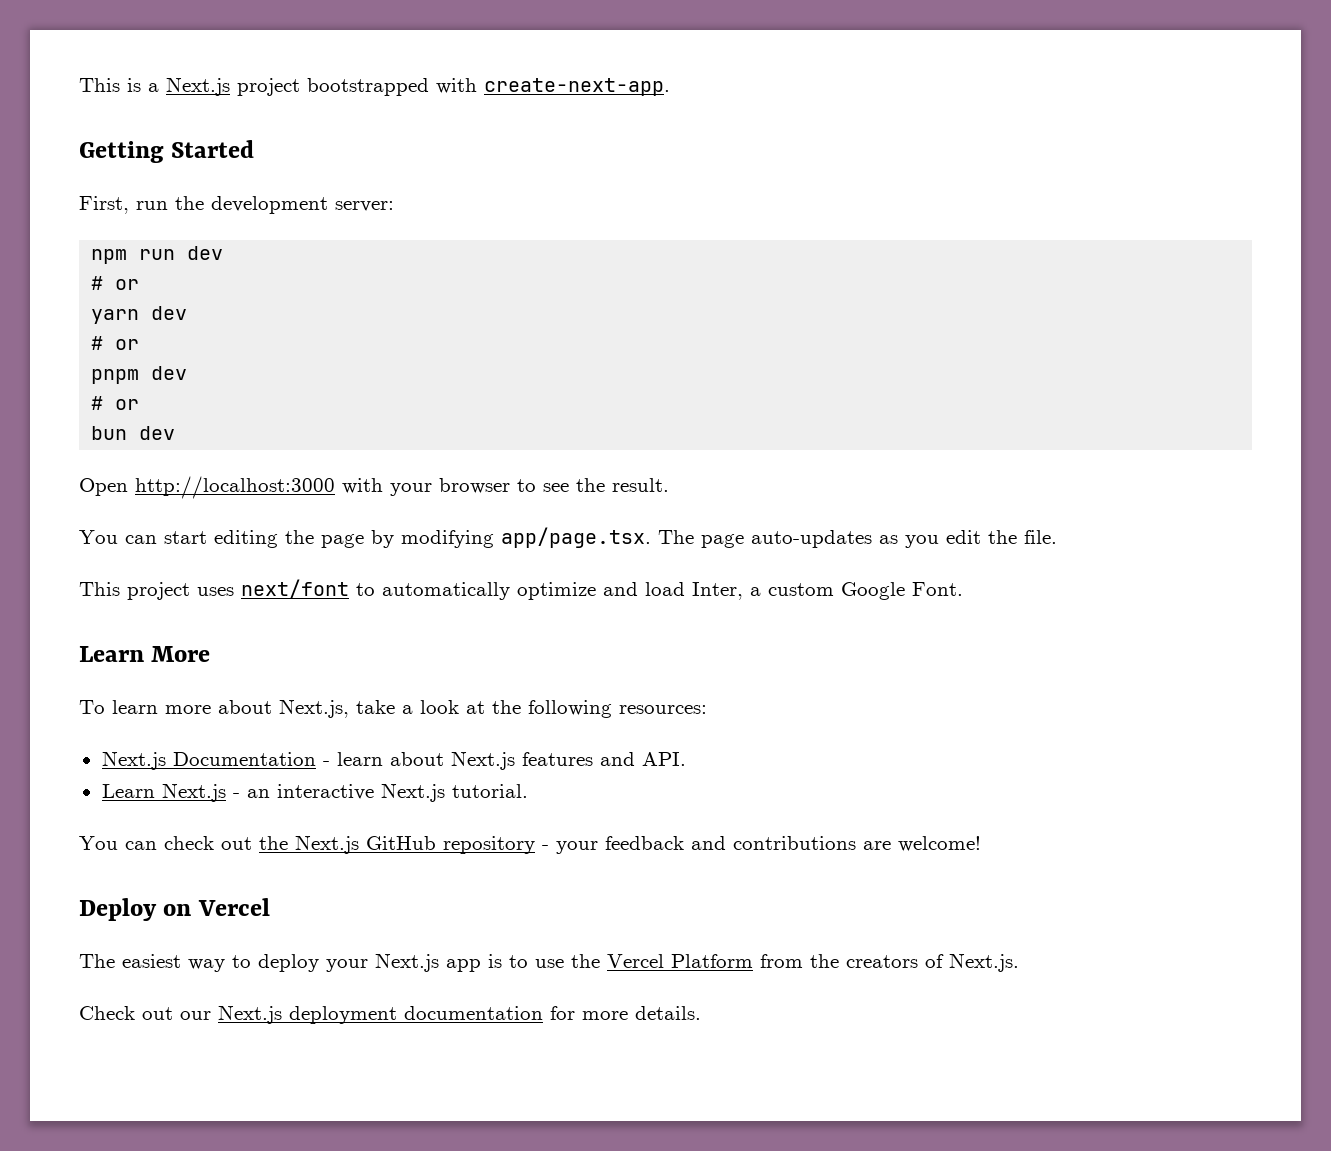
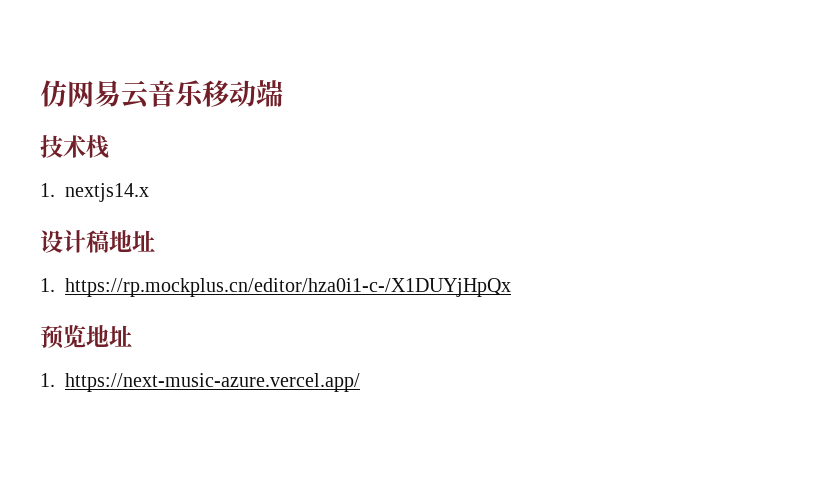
- This is a Next.js project bootstrapped with create-next-app.
- Getting Started
- First, run the development server:
- npm run dev
- # or
- yarn dev
- # or
- pnpm dev
- # or
- bun dev
- Open http://localhost:3000 with your browser to see the result.
- You can start editing the page by modifying app/page.tsx. The page auto-updates as you edit the file.
- This project uses next/font to automatically optimize and load Inter, a custom Google Font.
- Learn More
- To learn more about Next.js, take a look at the following resources:
- Next.js Documentation - learn about Next.js features and API.
- Learn Next.js - an interactive Next.js tutorial.
- You can check out the Next.js GitHub repository - your feedback and contributions are welcome!
- Deploy on Vercel
- The easiest way to deploy your Next.js app is to use the Vercel Platform from the creators of Next.js.
- Check out our Next.js deployment documentation for more details.
+ 仿网易云音乐移动端
+ 技术栈
+ 1. nextjs14.x
+ 设计稿地址
+ 1. https://rp.mockplus.cn/editor/hza0i1-c-/X1DUYjHpQx
+ 预览地址
+ 1. https://next-music-azure.vercel.app/

